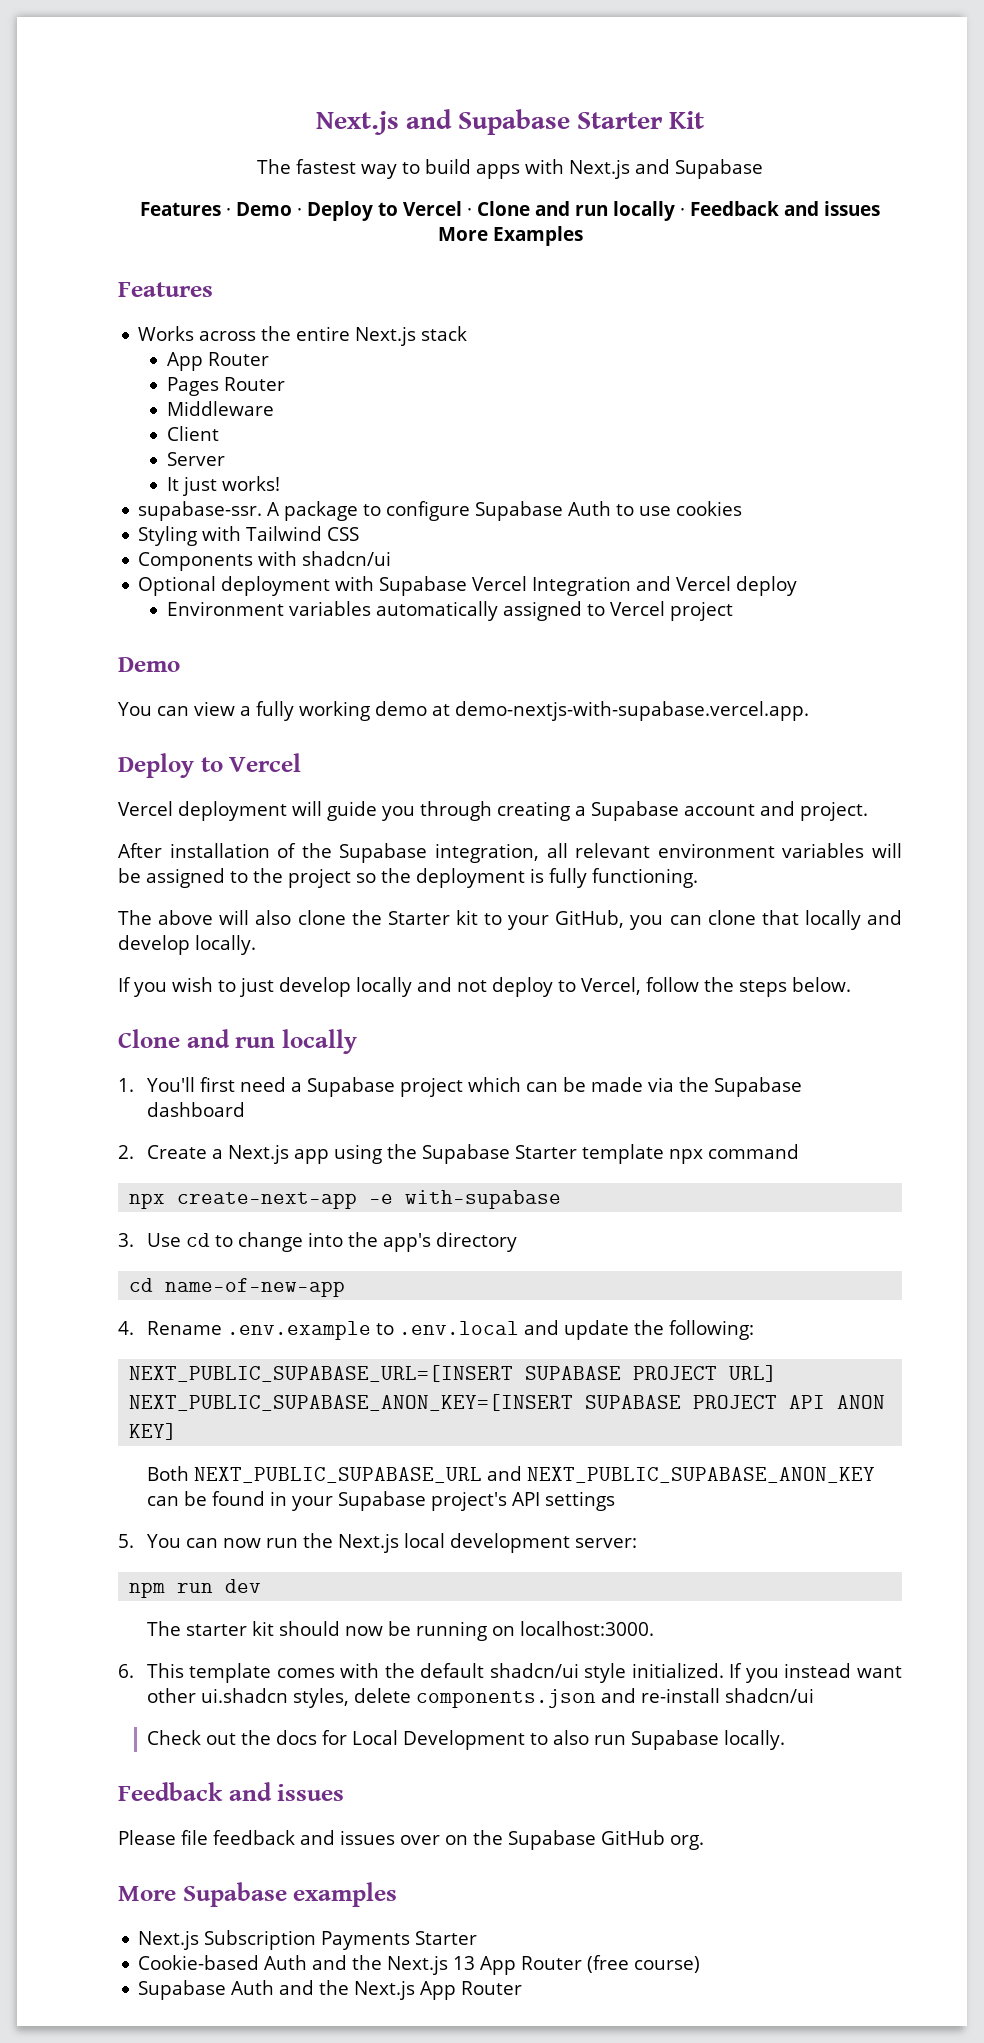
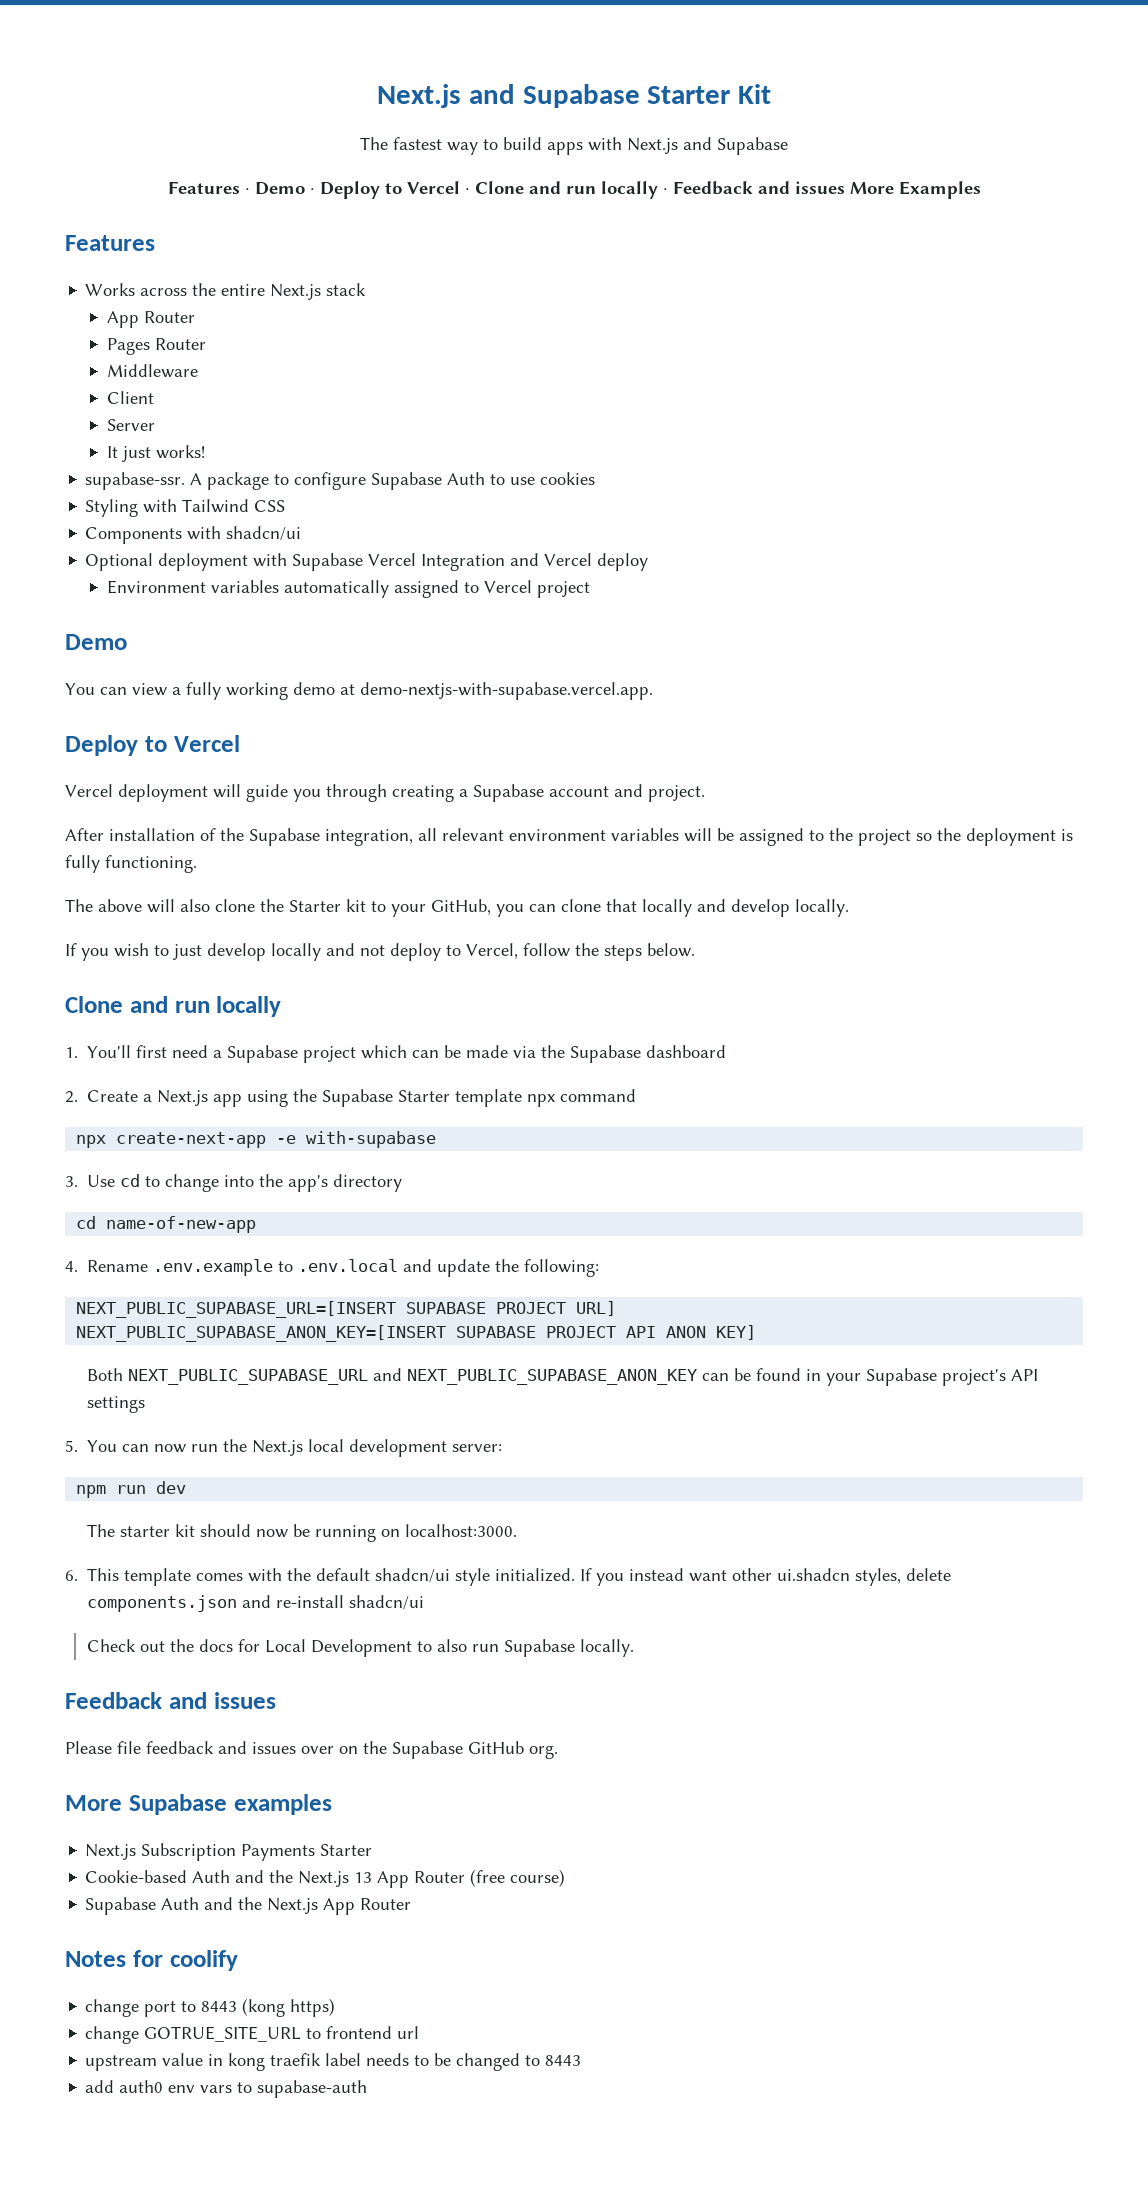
+ Notes for coolify
+ change port to 8443 (kong https)
+ change GOTRUE_SITE_URL to frontend url
+ upstream value in kong traefik label needs to be changed to 8443
+ add auth0 env vars to supabase-auth

